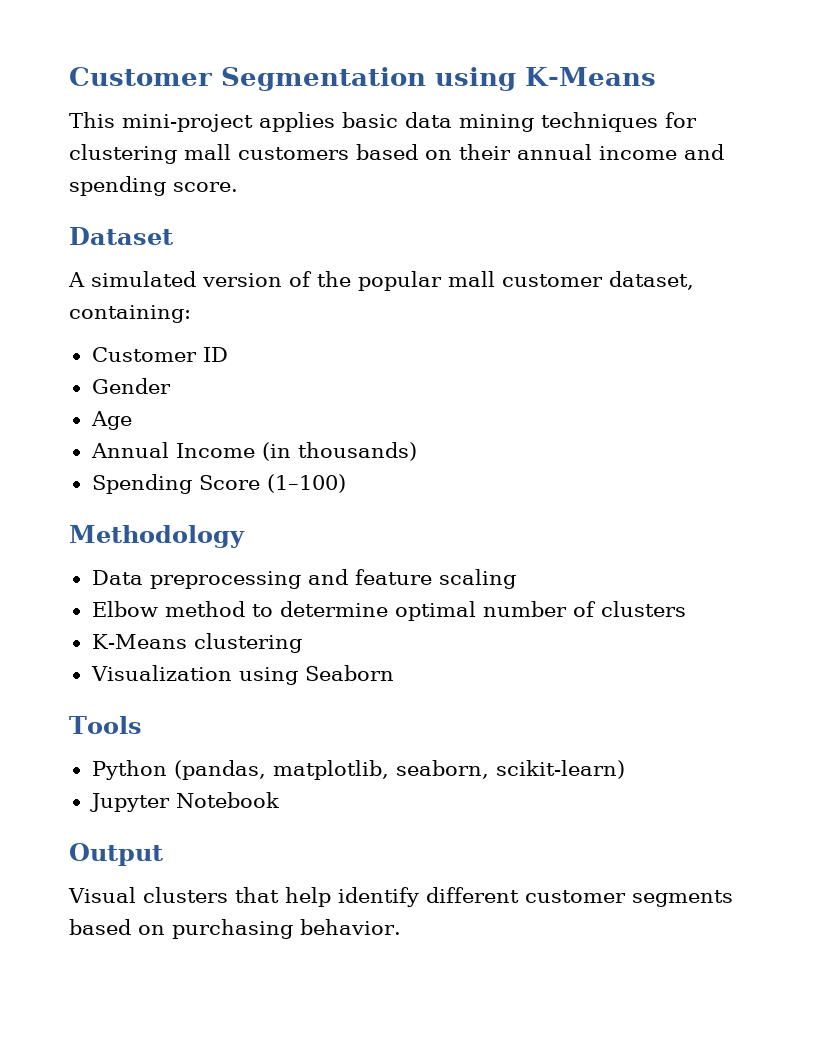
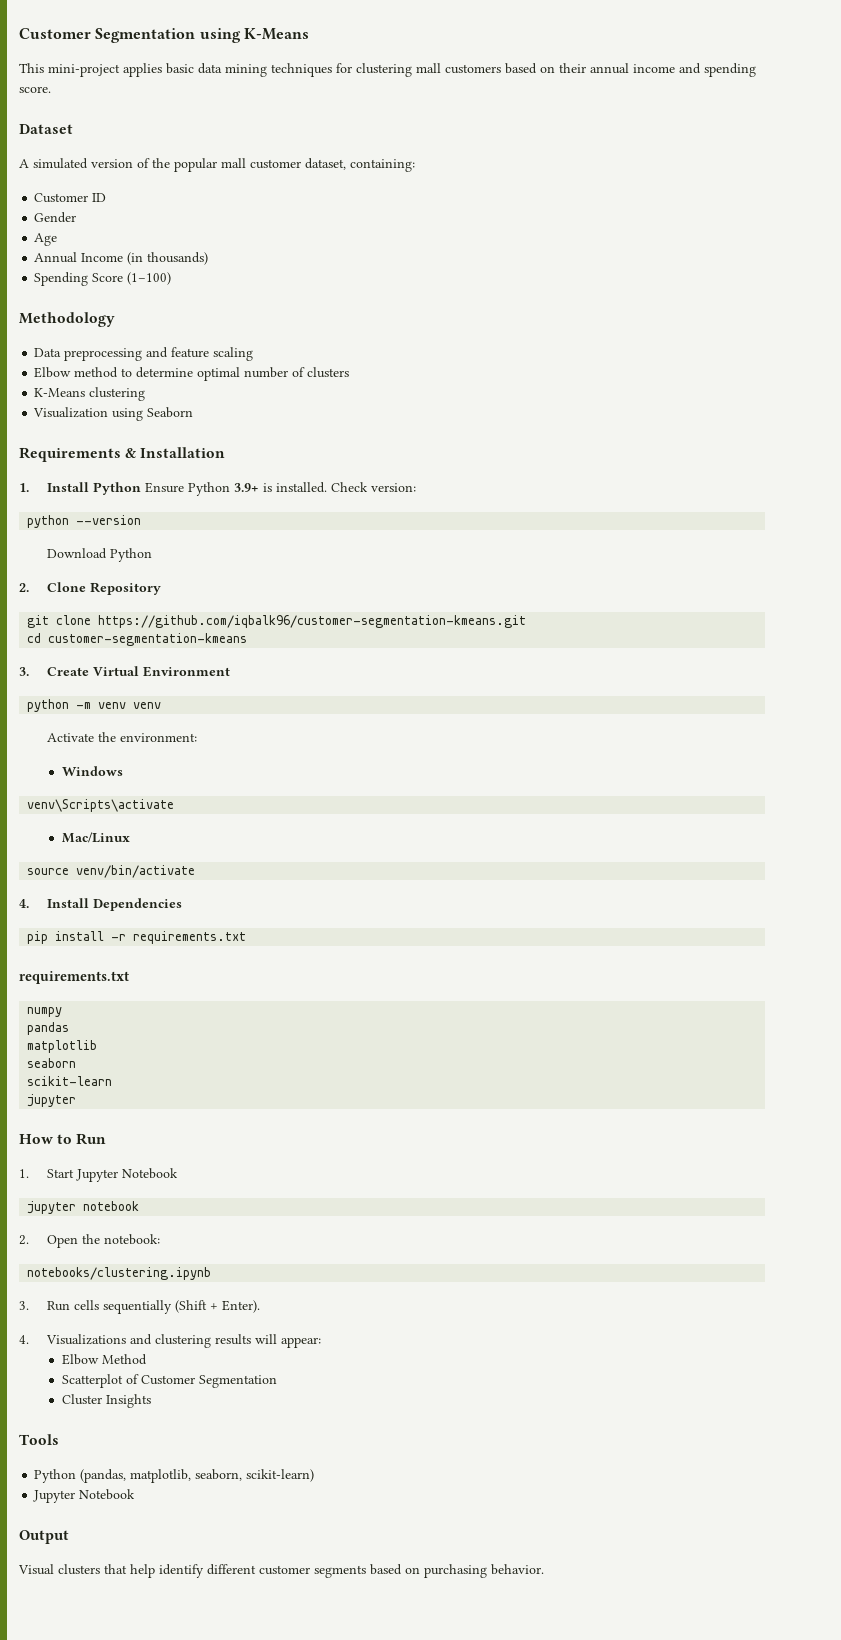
+ Requirements & Installation
+ 1. Install Python Ensure Python 3.9+ is installed. Check version:
+ python --version
+ Download Python
+ 2. Clone Repository
+ git clone https://github.com/iqbalk96/customer-segmentation-kmeans.git
+ cd customer-segmentation-kmeans
+ 3. Create Virtual Environment
+ python -m venv venv
+ Activate the environment:
+ Windows
+ venv\Scripts\activate
+ Mac/Linux
+ source venv/bin/activate
+ 4. Install Dependencies
+ pip install -r requirements.txt
+ requirements.txt
+ numpy
+ pandas
+ matplotlib
+ seaborn
+ scikit-learn
+ jupyter
+ How to Run
+ 1. Start Jupyter Notebook
+ jupyter notebook
+ 2. Open the notebook:
+ notebooks/clustering.ipynb
+ 3. Run cells sequentially (Shift + Enter).
+ 4. Visualizations and clustering results will appear:
+ Elbow Method
+ Scatterplot of Customer Segmentation
+ Cluster Insights

